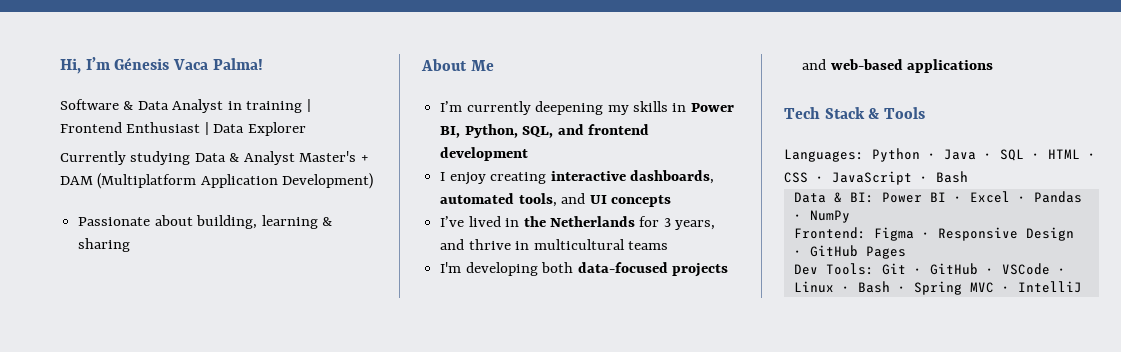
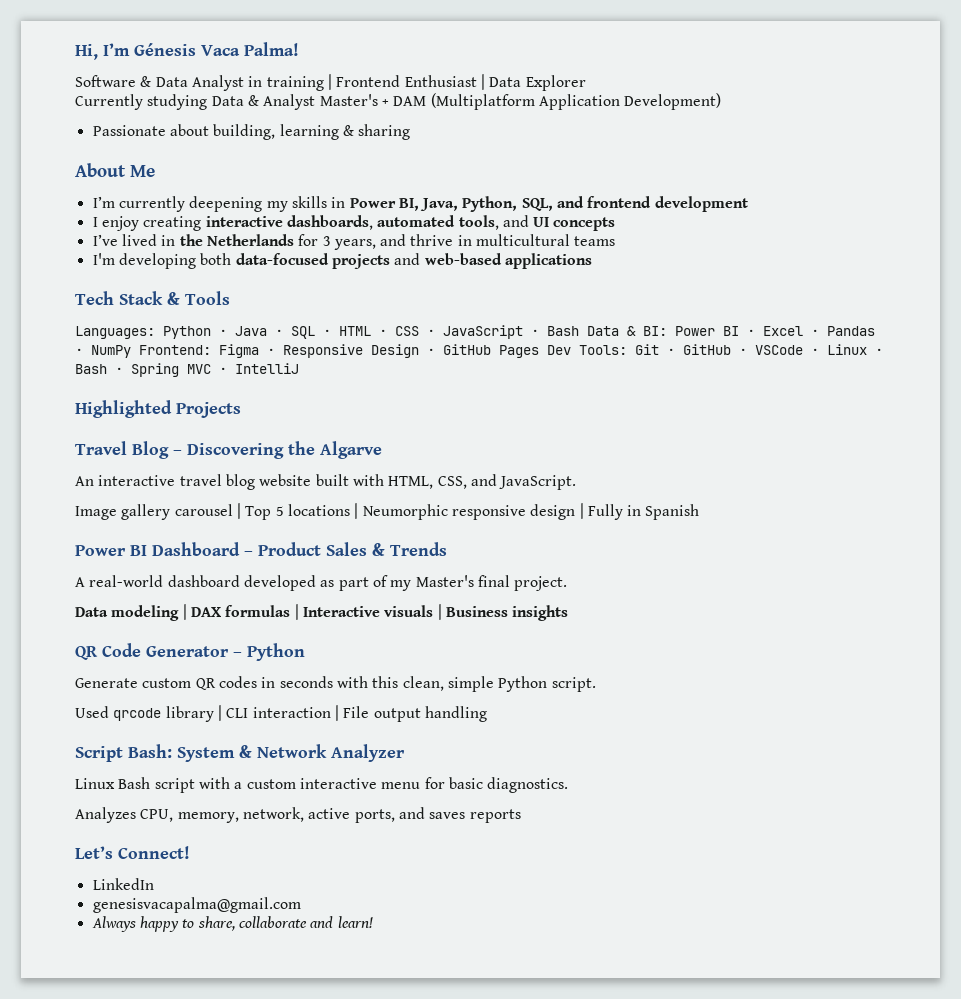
- I’m currently deepening my skills in Power BI, Python, SQL, and frontend development
+ I’m currently deepening my skills in Power BI, Java, Python, SQL, and frontend development
- Languages: Python · Java · SQL · HTML · CSS · JavaScript · Bash
- Data & BI: Power BI · Excel · Pandas · NumPy
- Frontend: Figma · Responsive Design · GitHub Pages
- Dev Tools: Git · GitHub · VSCode · Linux · Bash · Spring MVC · IntelliJ
+ Languages: Python · Java · SQL · HTML · CSS · JavaScript · Bash Data & BI: Power BI · Excel · Pandas · NumPy Frontend: Figma · Responsive Design · GitHub Pages Dev Tools: Git · GitHub · VSCode · Linux · Bash · Spring MVC · IntelliJ
+ Highlighted Projects
+ Travel Blog – Discovering the Algarve
+ An interactive travel blog website built with HTML, CSS, and JavaScript.
+ Image gallery carousel | Top 5 locations | Neumorphic responsive design | Fully in Spanish
+ Power BI Dashboard – Product Sales & Trends
+ A real-world dashboard developed as part of my Master's final project.
+ Data modeling | DAX formulas | Interactive visuals | Business insights
+ QR Code Generator – Python
+ Generate custom QR codes in seconds with this clean, simple Python script.
+ Used qrcode library | CLI interaction | File output handling
+ Script Bash: System & Network Analyzer
+ Linux Bash script with a custom interactive menu for basic diagnostics.
+ Analyzes CPU, memory, network, active ports, and saves reports
+ Let’s Connect!
+ LinkedIn
+ genesisvacapalma@gmail.com
+ Always happy to share, collaborate and learn!

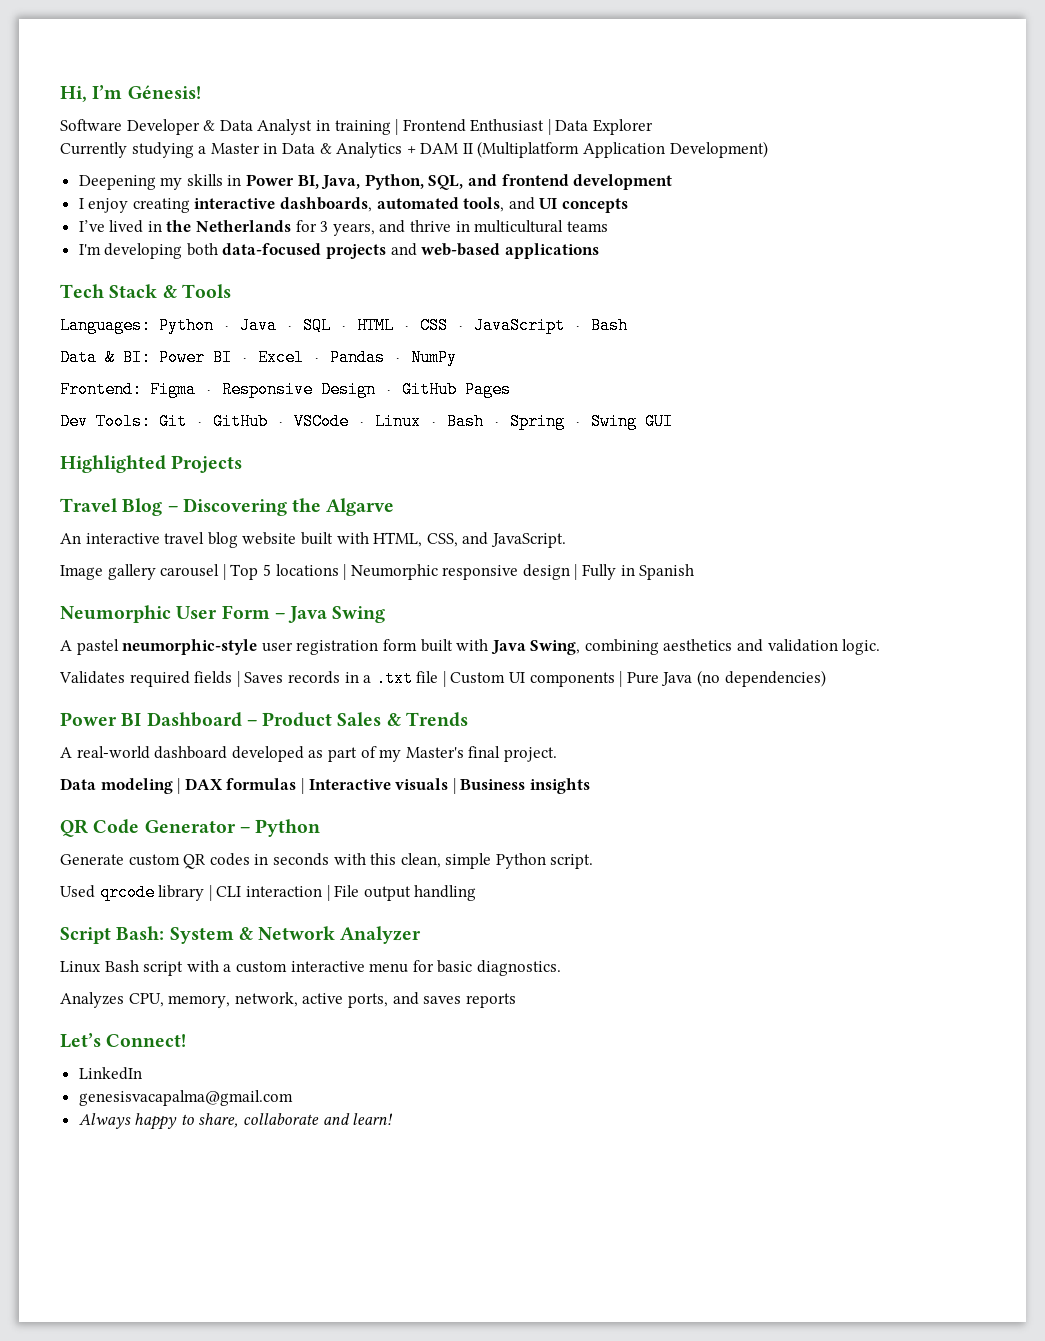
- Hi, I’m Génesis Vaca Palma!
+ Hi, I’m Génesis!
- Software & Data Analyst in training | Frontend Enthusiast | Data Explorer
+ Software Developer & Data Analyst in training | Frontend Enthusiast | Data Explorer
- Currently studying Data & Analyst Master's + DAM (Multiplatform Application Development)
+ Currently studying a Master in Data & Analytics + DAM II (Multiplatform Application Development)
- Passionate about building, learning & sharing
- About Me
- I’m currently deepening my skills in Power BI, Java, Python, SQL, and frontend development
+ Deepening my skills in Power BI, Java, Python, SQL, and frontend development
- Languages: Python · Java · SQL · HTML · CSS · JavaScript · Bash Data & BI: Power BI · Excel · Pandas · NumPy Frontend: Figma · Responsive Design · GitHub Pages Dev Tools: Git · GitHub · VSCode · Linux · Bash · Spring MVC · IntelliJ
+ Languages: Python · Java · SQL · HTML · CSS · JavaScript · Bash
+ Data & BI: Power BI · Excel · Pandas · NumPy
+ Frontend: Figma · Responsive Design · GitHub Pages
+ Dev Tools: Git · GitHub · VSCode · Linux · Bash · Spring · Swing GUI
+ Neumorphic User Form – Java Swing
+ A pastel neumorphic-style user registration form built with Java Swing, combining aesthetics and validation logic.
+ Validates required fields | Saves records in a .txt file | Custom UI components | Pure Java (no dependencies)

